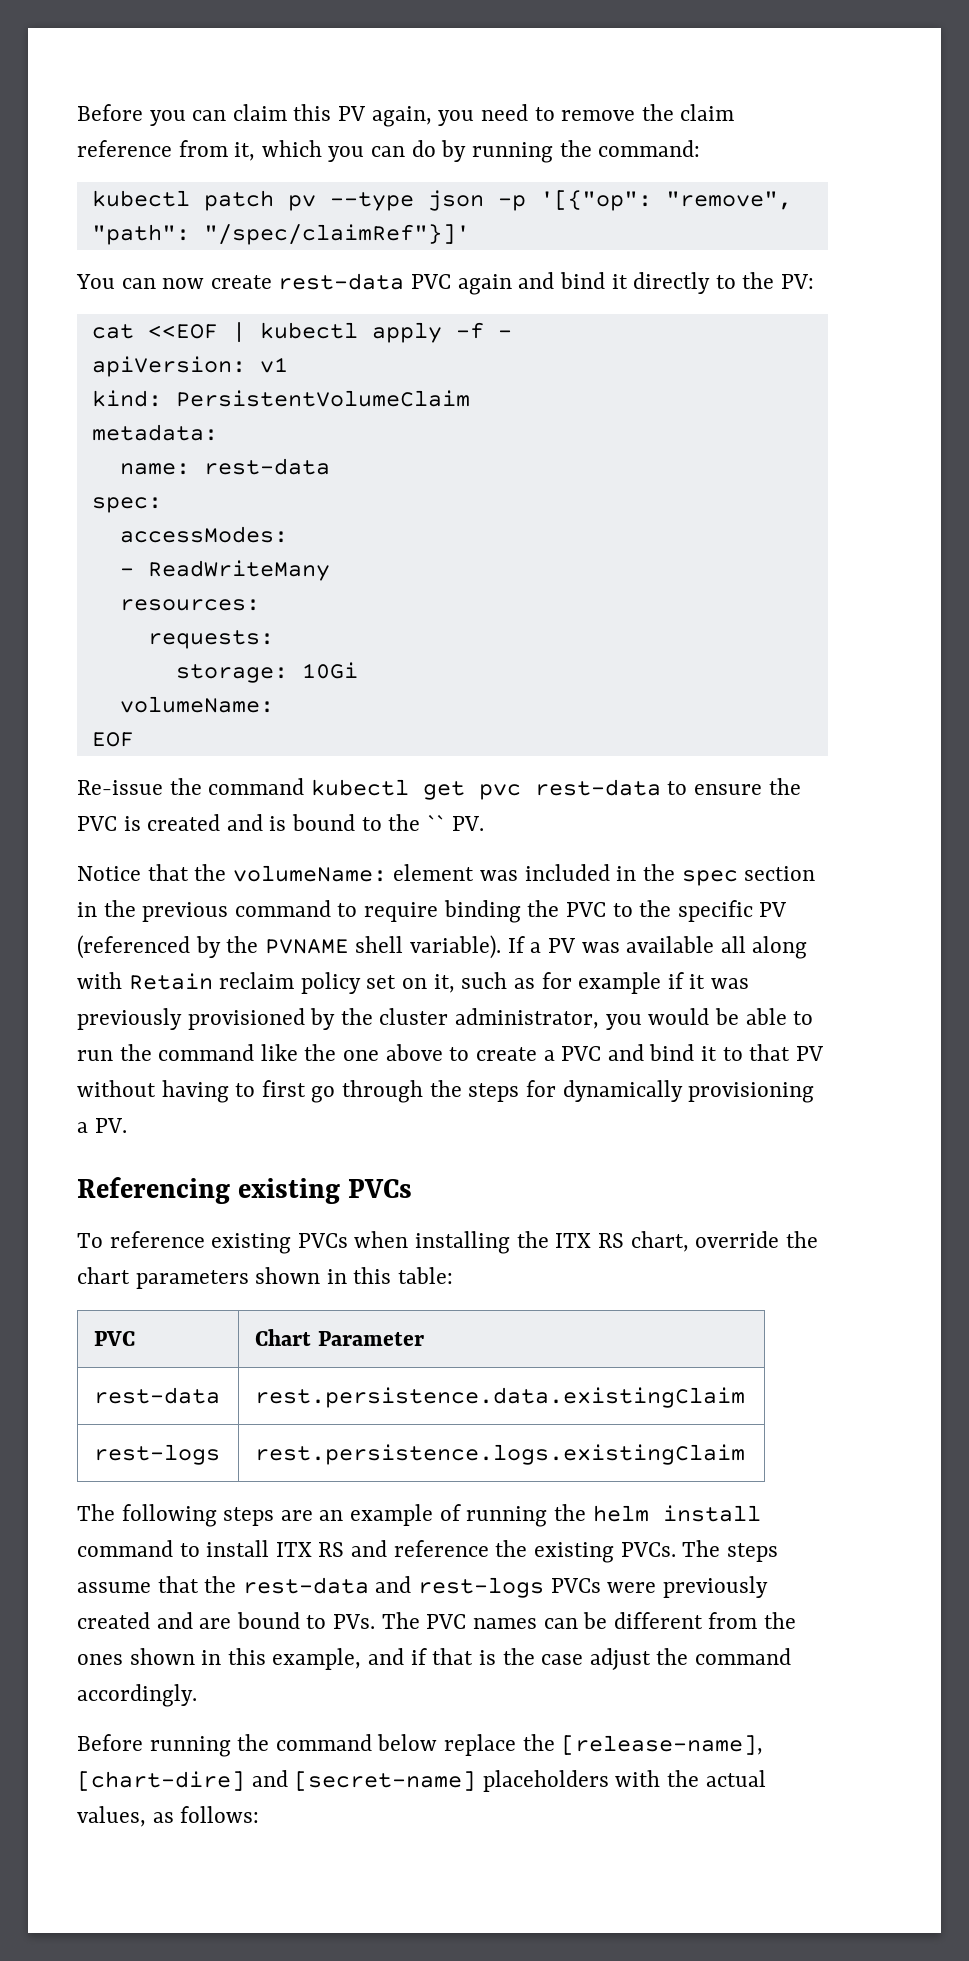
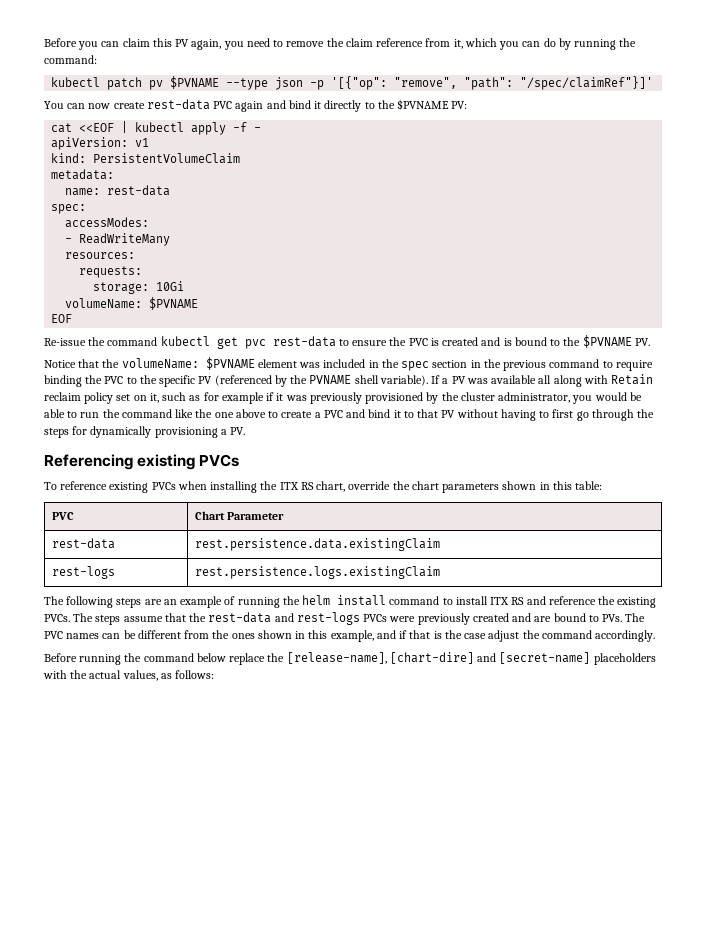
- kubectl patch pv --type json -p '[{"op": "remove", "path": "/spec/claimRef"}]'
+ kubectl patch pv $PVNAME --type json -p '[{"op": "remove", "path": "/spec/claimRef"}]'
- You can now create rest-data PVC again and bind it directly to the PV:
+ You can now create rest-data PVC again and bind it directly to the $PVNAME PV:
  storage: 10Gi
- volumeName:
+ volumeName: $PVNAME
- Re-issue the command kubectl get pvc rest-data to ensure the PVC is created and is bound to the `` PV.
+ Re-issue the command kubectl get pvc rest-data to ensure the PVC is created and is bound to the $PVNAME PV.
- Notice that the volumeName: element was included in the spec section in the previous command to require binding the PVC to the specific PV (referenced by the PVNAME shell variable).
+ Notice that the volumeName: $PVNAME element was included in the spec section in the previous command to require binding the PVC to the specific PV (referenced by the PVNAME shell variable).

